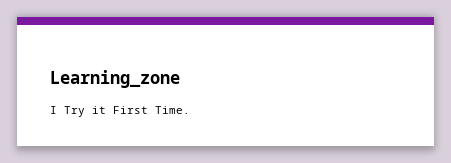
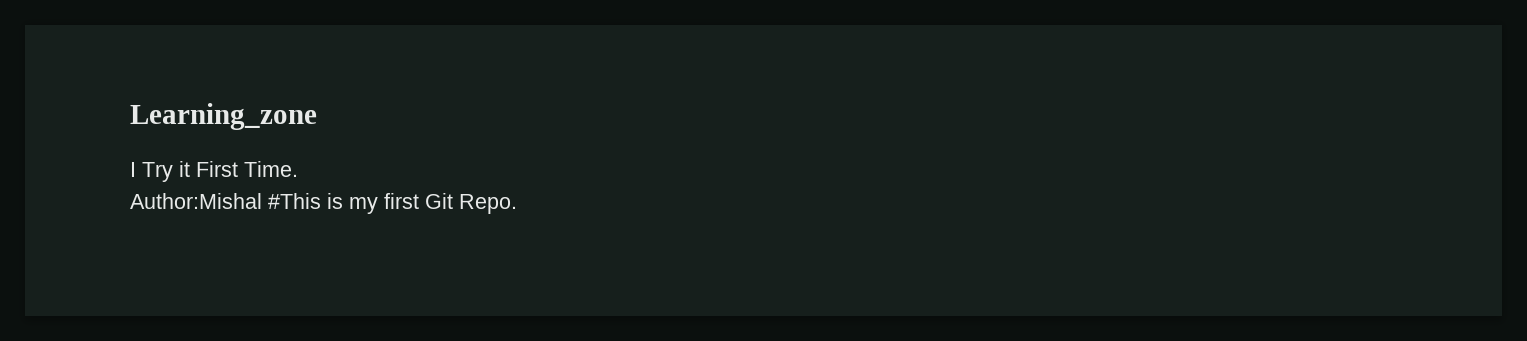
+ Author:Mishal #This is my first Git Repo.

